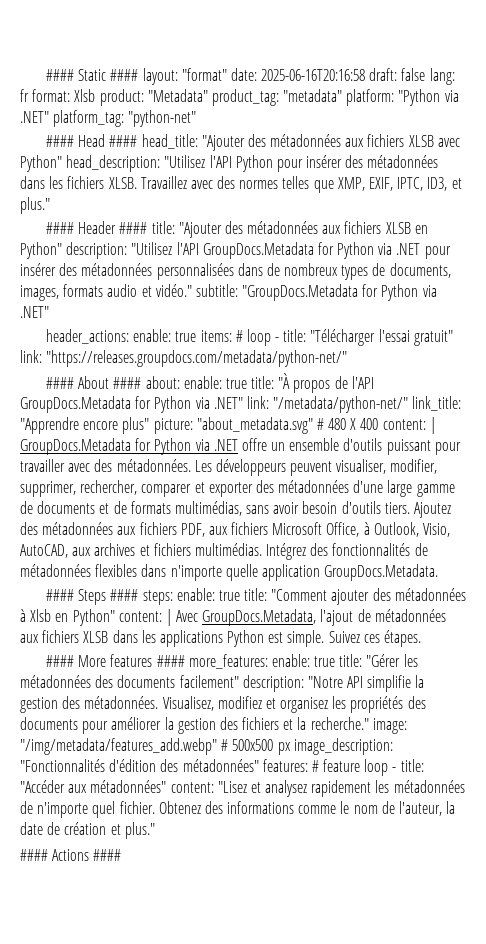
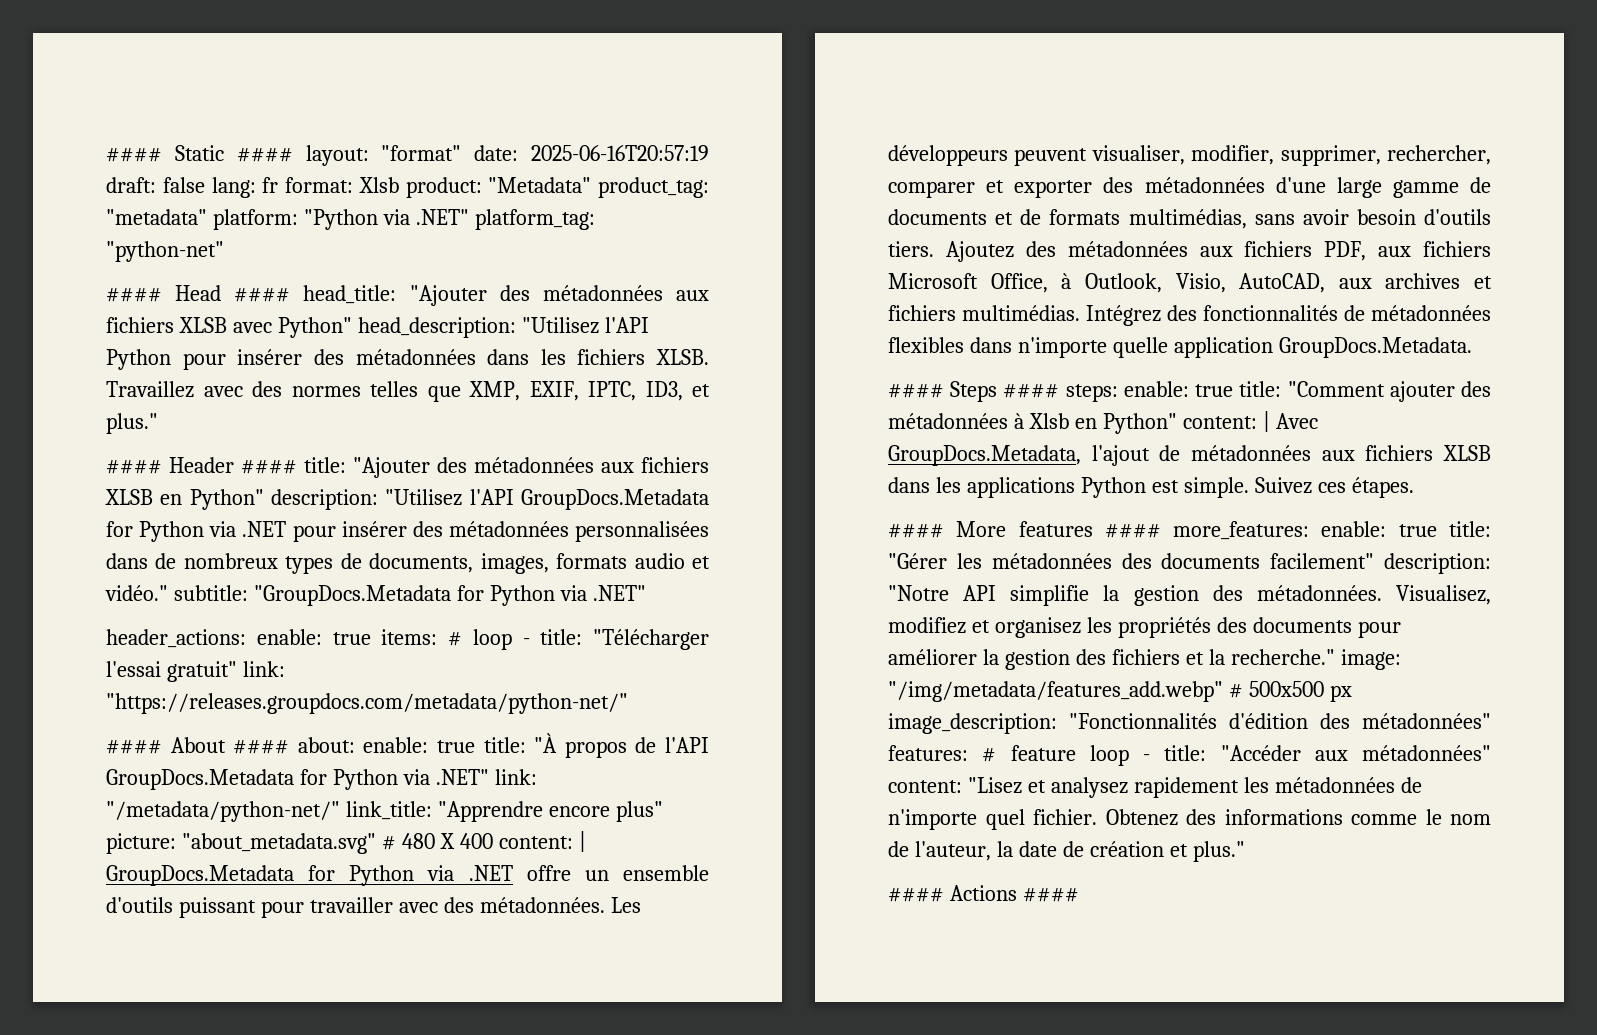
- #### Static #### layout: "format" date: 2025-06-16T20:16:58 draft: false lang: fr format: Xlsb product: "Metadata" product_tag: "metadata" platform: "Python via .NET" platform_tag: "python-net"
+ #### Static #### layout: "format" date: 2025-06-16T20:57:19 draft: false lang: fr format: Xlsb product: "Metadata" product_tag: "metadata" platform: "Python via .NET" platform_tag: "python-net"

